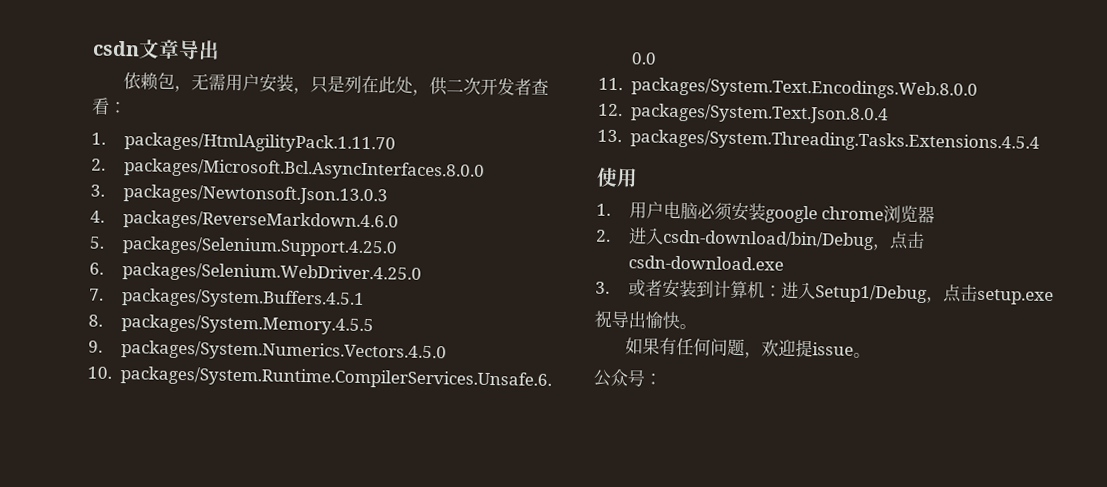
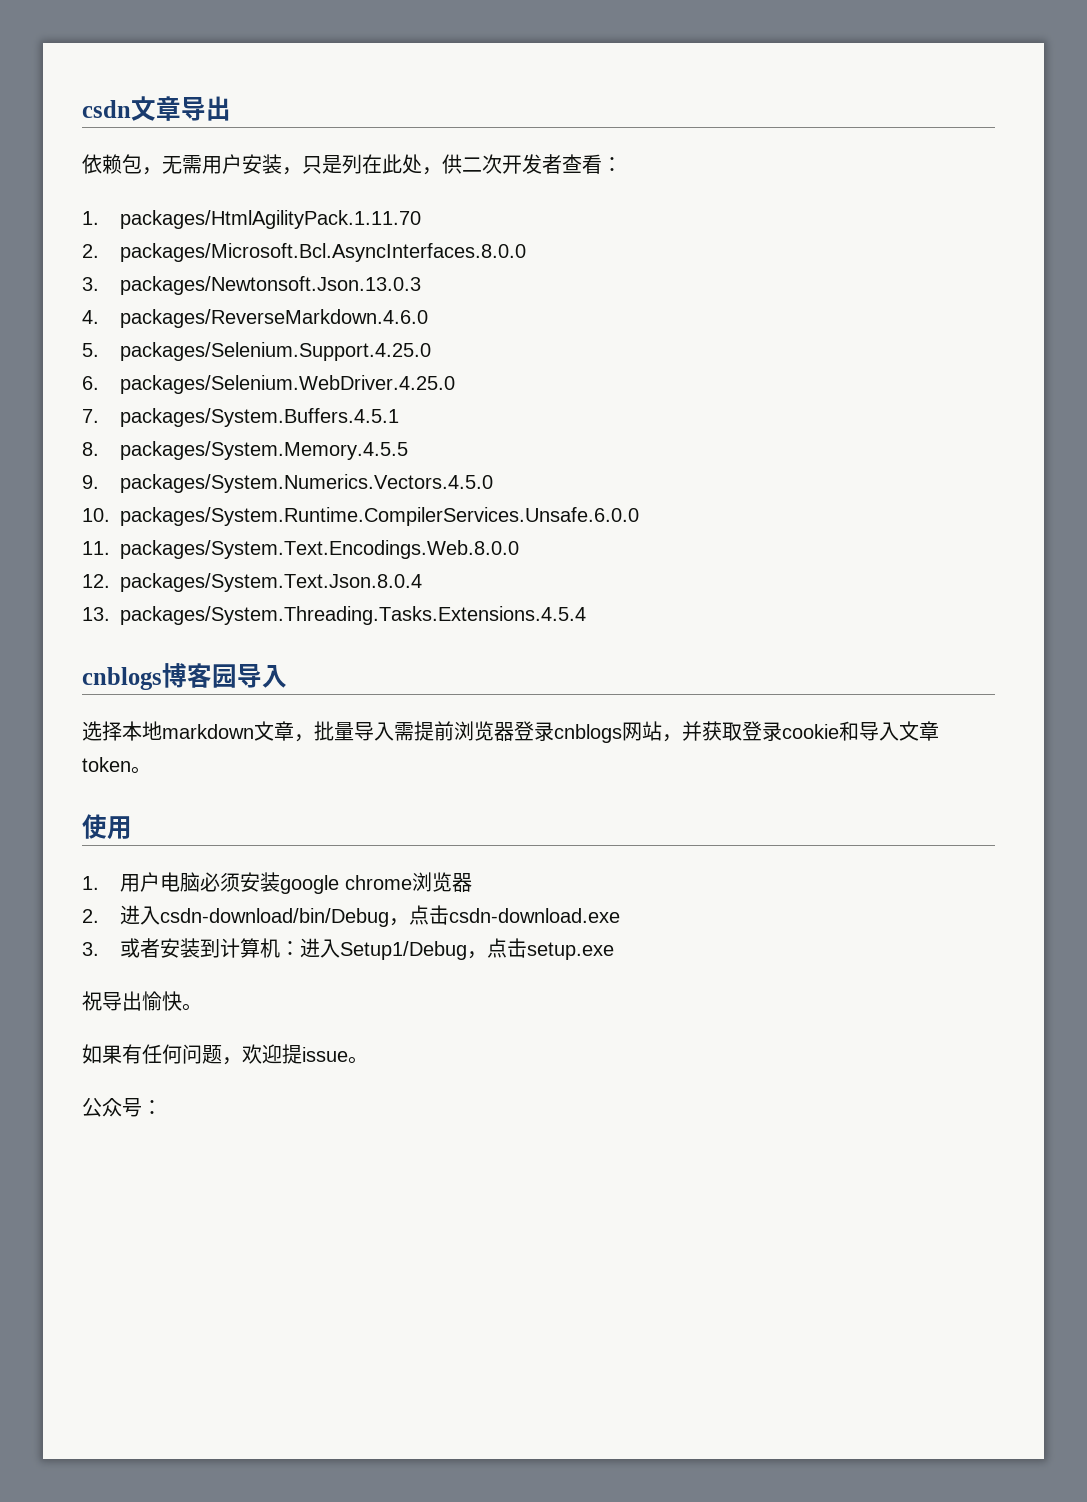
+ cnblogs博客园导入
+ 选择本地markdown文章，批量导入需提前浏览器登录cnblogs网站，并获取登录cookie和导入文章token。

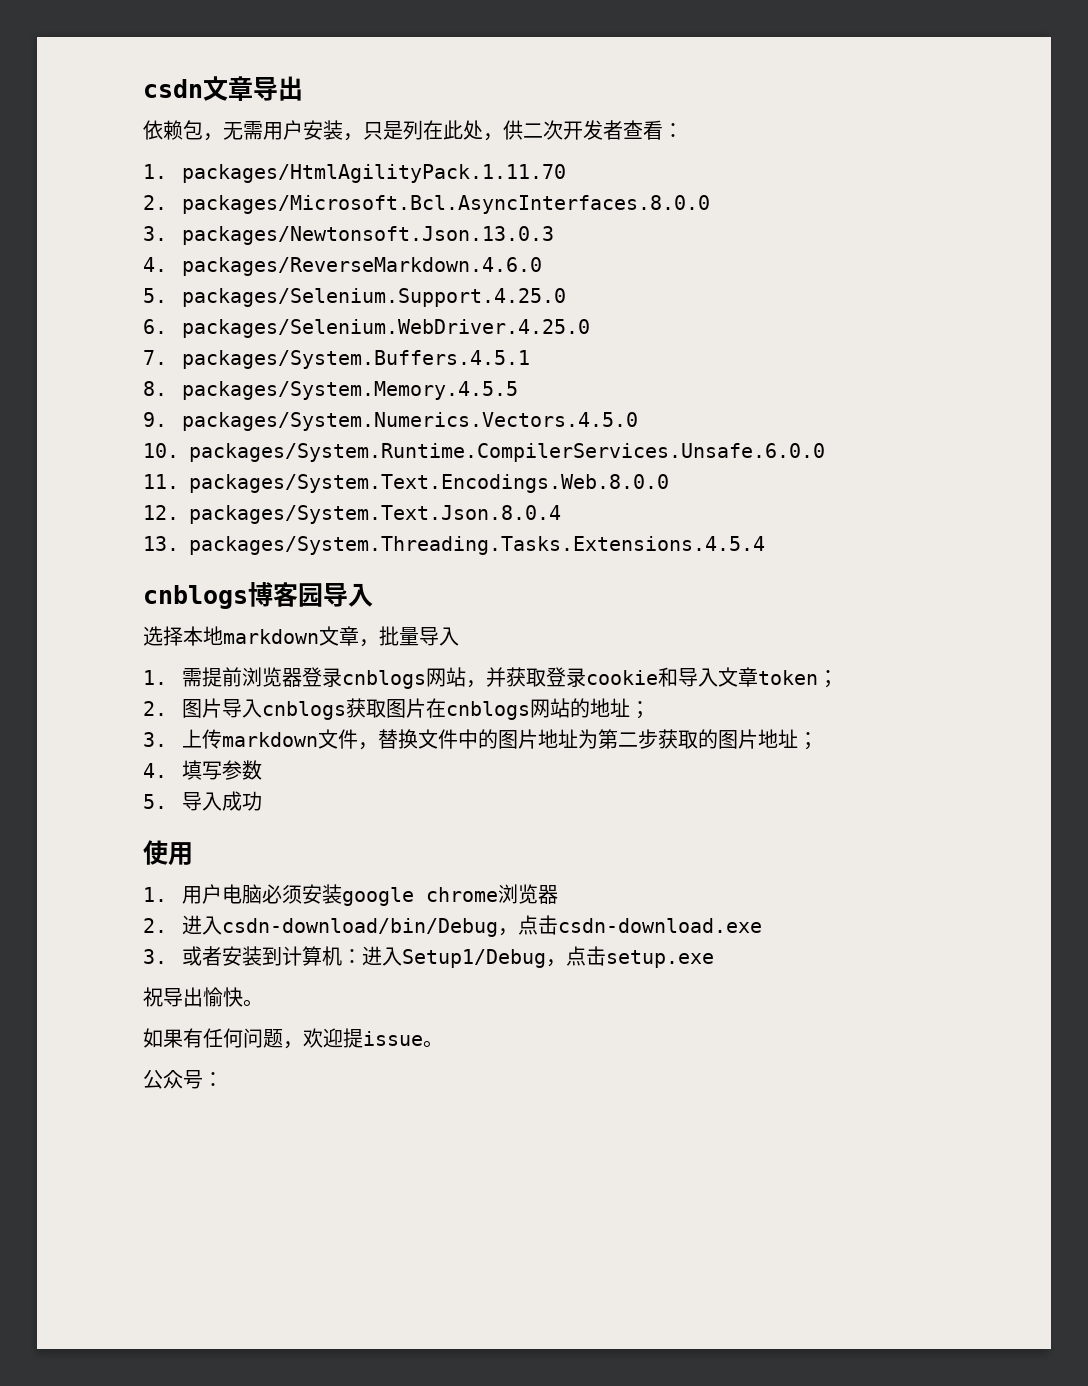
- 选择本地markdown文章，批量导入需提前浏览器登录cnblogs网站，并获取登录cookie和导入文章token。
+ 选择本地markdown文章，批量导入
+ 1.需提前浏览器登录cnblogs网站，并获取登录cookie和导入文章token；
+ 2.图片导入cnblogs获取图片在cnblogs网站的地址；
+ 3.上传markdown文件，替换文件中的图片地址为第二步获取的图片地址；
+ 4.填写参数
+ 5.导入成功

